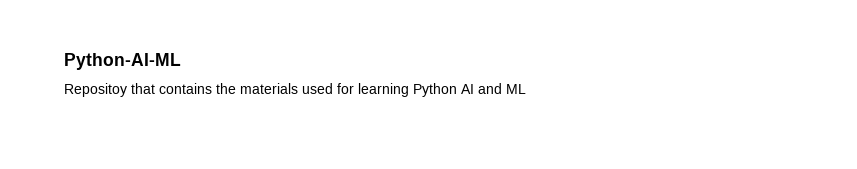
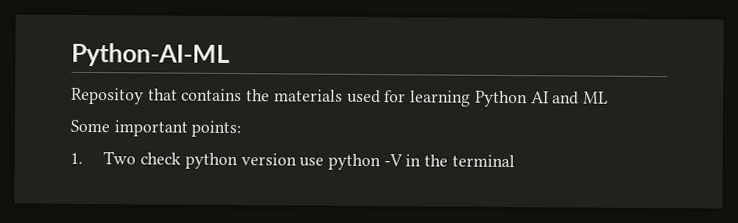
+ Some important points:
+ 1. Two check python version use python -V in the terminal

